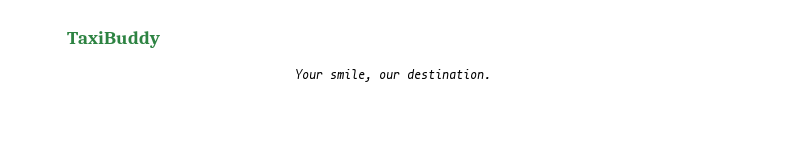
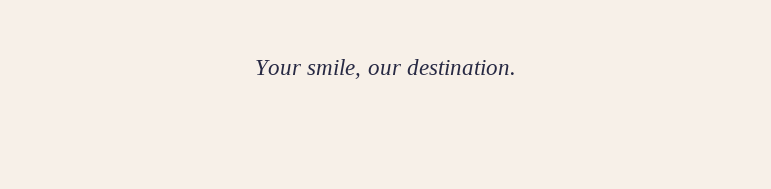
- TaxiBuddy

